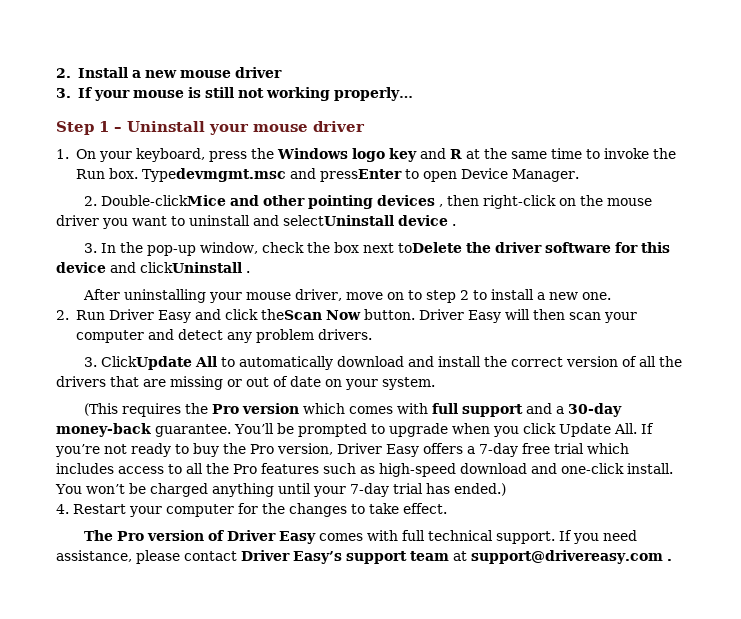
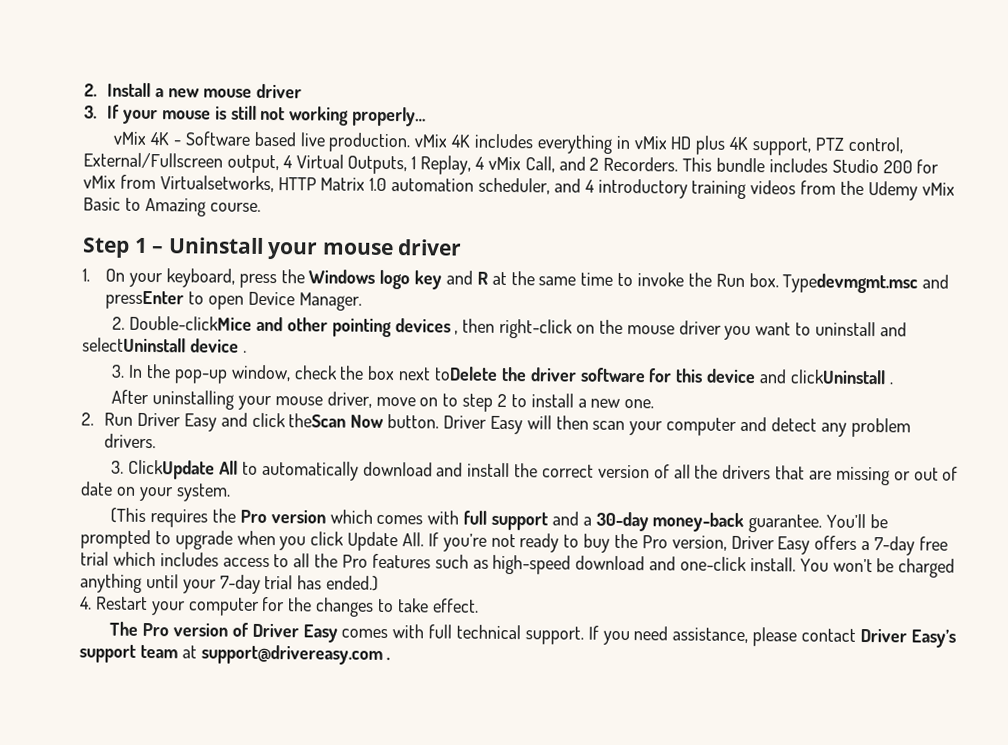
+ vMix 4K - Software based live production. vMix 4K includes everything in vMix HD plus 4K support, PTZ control, External/Fullscreen output, 4 Virtual Outputs, 1 Replay, 4 vMix Call, and 2 Recorders. This bundle includes Studio 200 for vMix from Virtualsetworks, HTTP Matrix 1.0 automation scheduler, and 4 introductory training videos from the Udemy vMix Basic to Amazing course.

